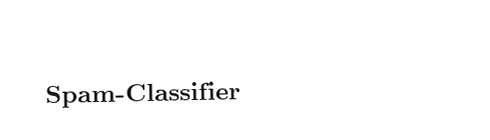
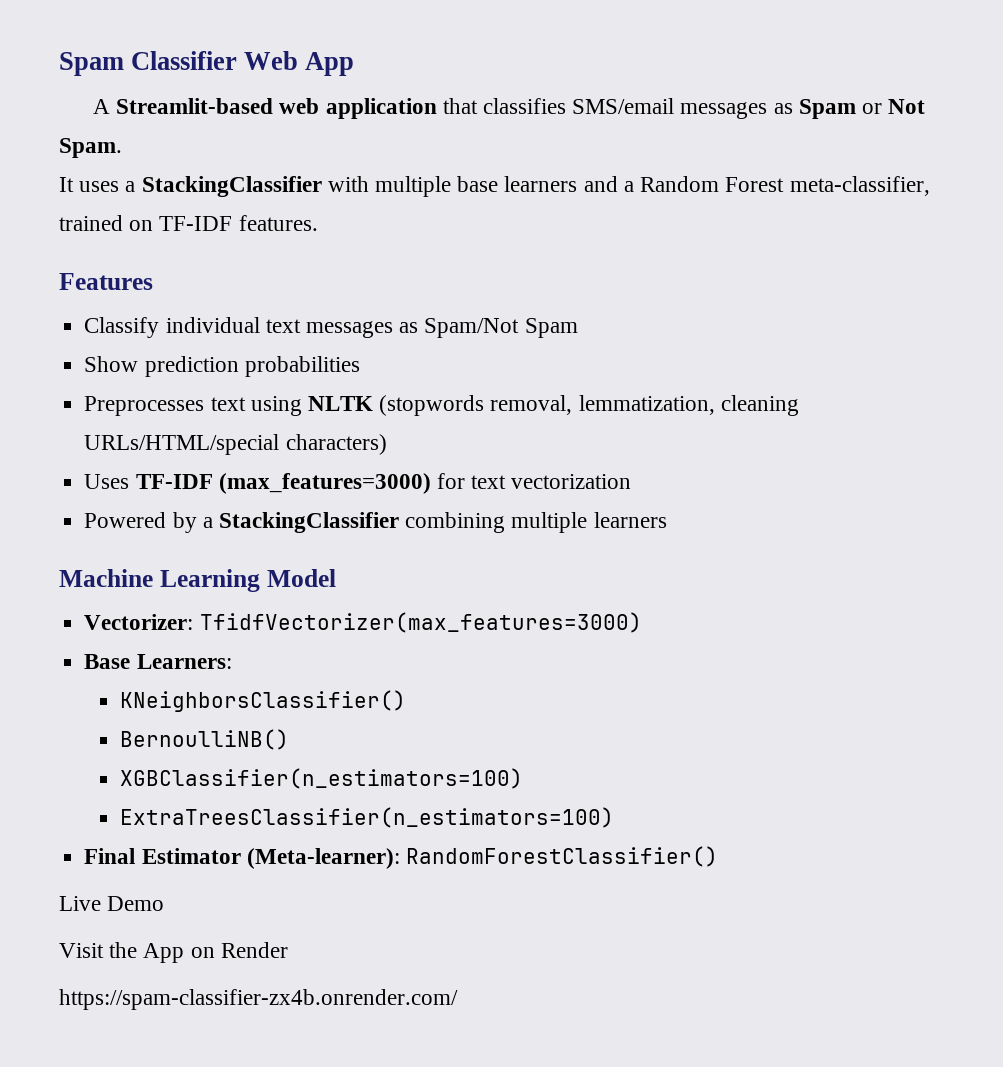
- Spam-Classifier
+ Spam Classifier Web App
+ A Streamlit-based web application that classifies SMS/email messages as Spam or Not Spam.
+ It uses a StackingClassifier with multiple base learners and a Random Forest meta-classifier, trained on TF-IDF features.
+ Features
+ Classify individual text messages as Spam/Not Spam
+ Show prediction probabilities
+ Preprocesses text using NLTK (stopwords removal, lemmatization, cleaning URLs/HTML/special characters)
+ Uses TF-IDF (max_features=3000) for text vectorization
+ Powered by a StackingClassifier combining multiple learners
+ Machine Learning Model
+ Vectorizer: TfidfVectorizer(max_features=3000)
+ Base Learners:
+ KNeighborsClassifier()
+ BernoulliNB()
+ XGBClassifier(n_estimators=100)
+ ExtraTreesClassifier(n_estimators=100)
+ Final Estimator (Meta-learner): RandomForestClassifier()
+ Live Demo
+ Visit the App on Render
+ https://spam-classifier-zx4b.onrender.com/

